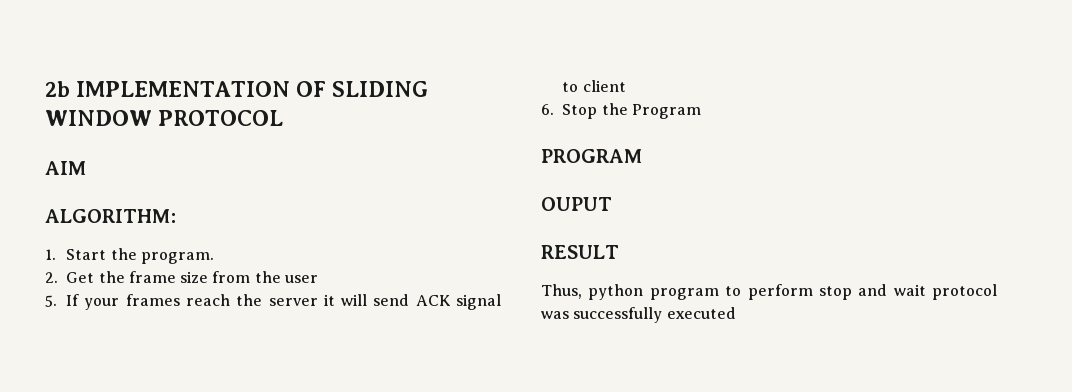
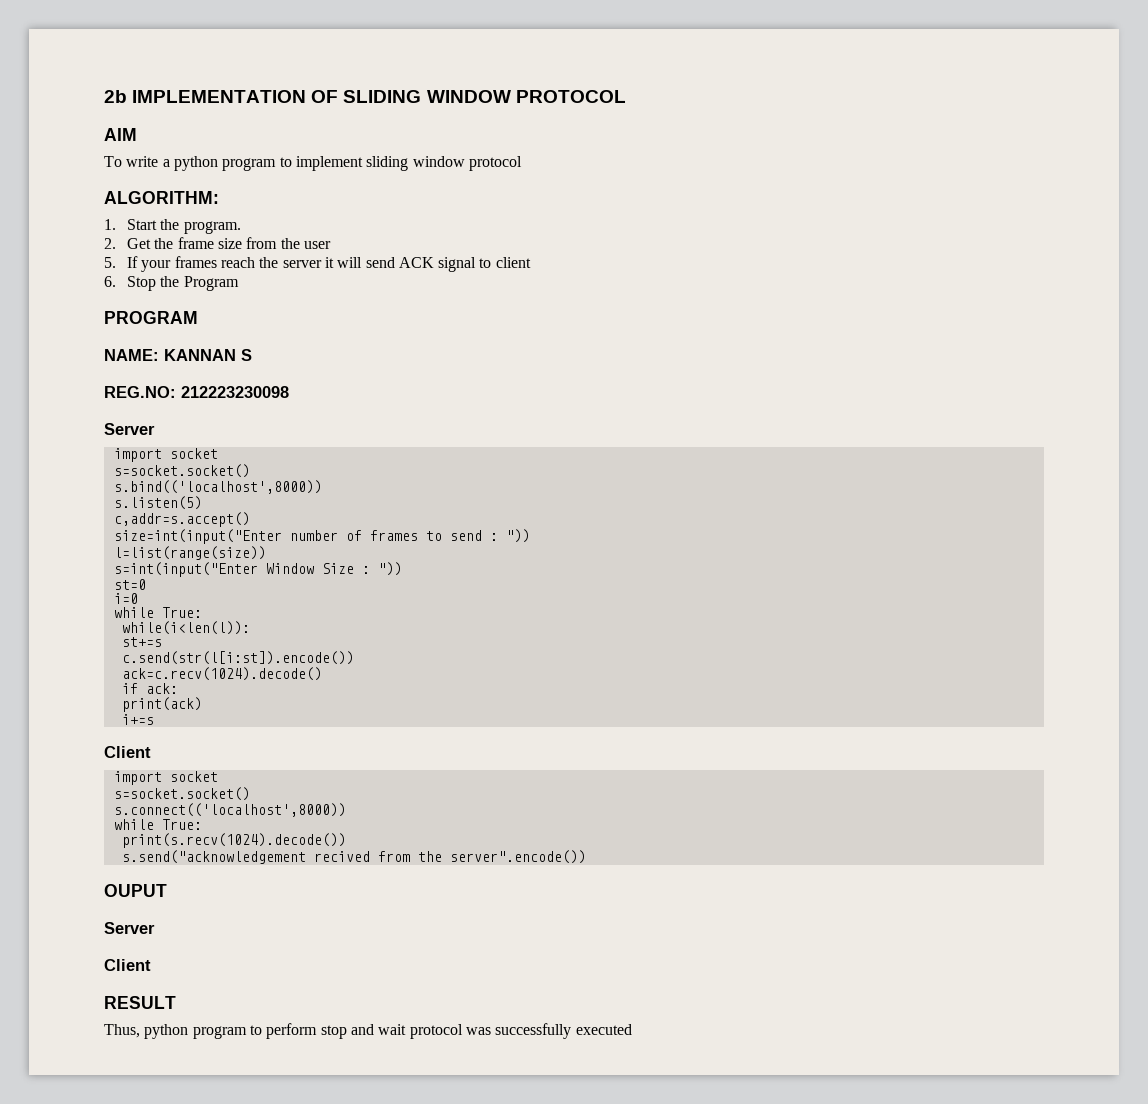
+ To write a python program to implement sliding window protocol
+ NAME: KANNAN S
+ REG.NO: 212223230098
+ Server
+ import socket
+ s=socket.socket()
+ s.bind(('localhost',8000))
+ s.listen(5)
+ c,addr=s.accept()
+ size=int(input("Enter number of frames to send : "))
+ l=list(range(size))
+ s=int(input("Enter Window Size : "))
+ st=0
+ i=0
+ while True:
+ while(i<len(l)):
+ st+=s
+ c.send(str(l[i:st]).encode())
+ ack=c.recv(1024).decode()
+ if ack:
+ print(ack)
+ i+=s
+ Client
+ import socket
+ s=socket.socket()
+ s.connect(('localhost',8000))
+ while True:
+ print(s.recv(1024).decode())
+ s.send("acknowledgement recived from the server".encode())
  OUPUT
+ Server
+ Client

